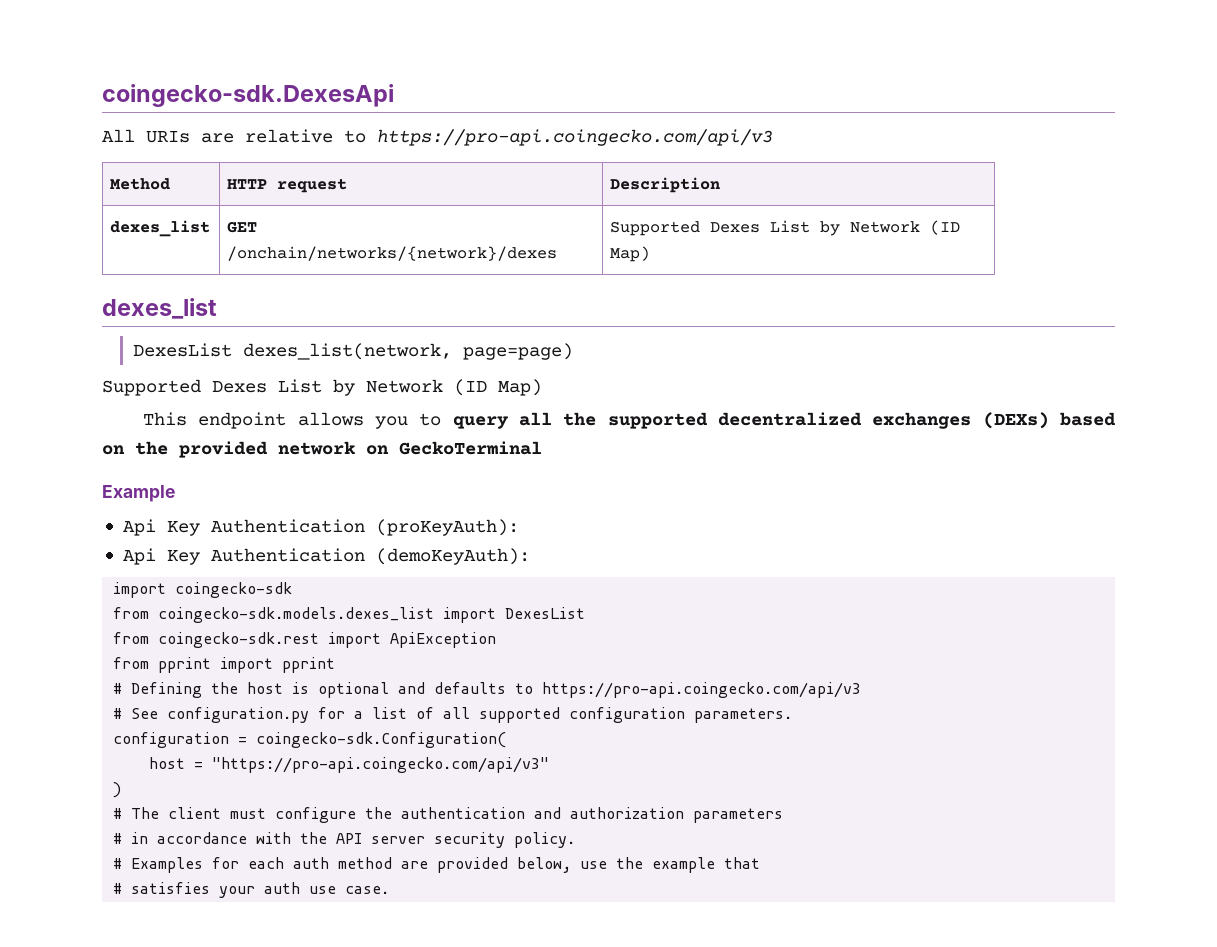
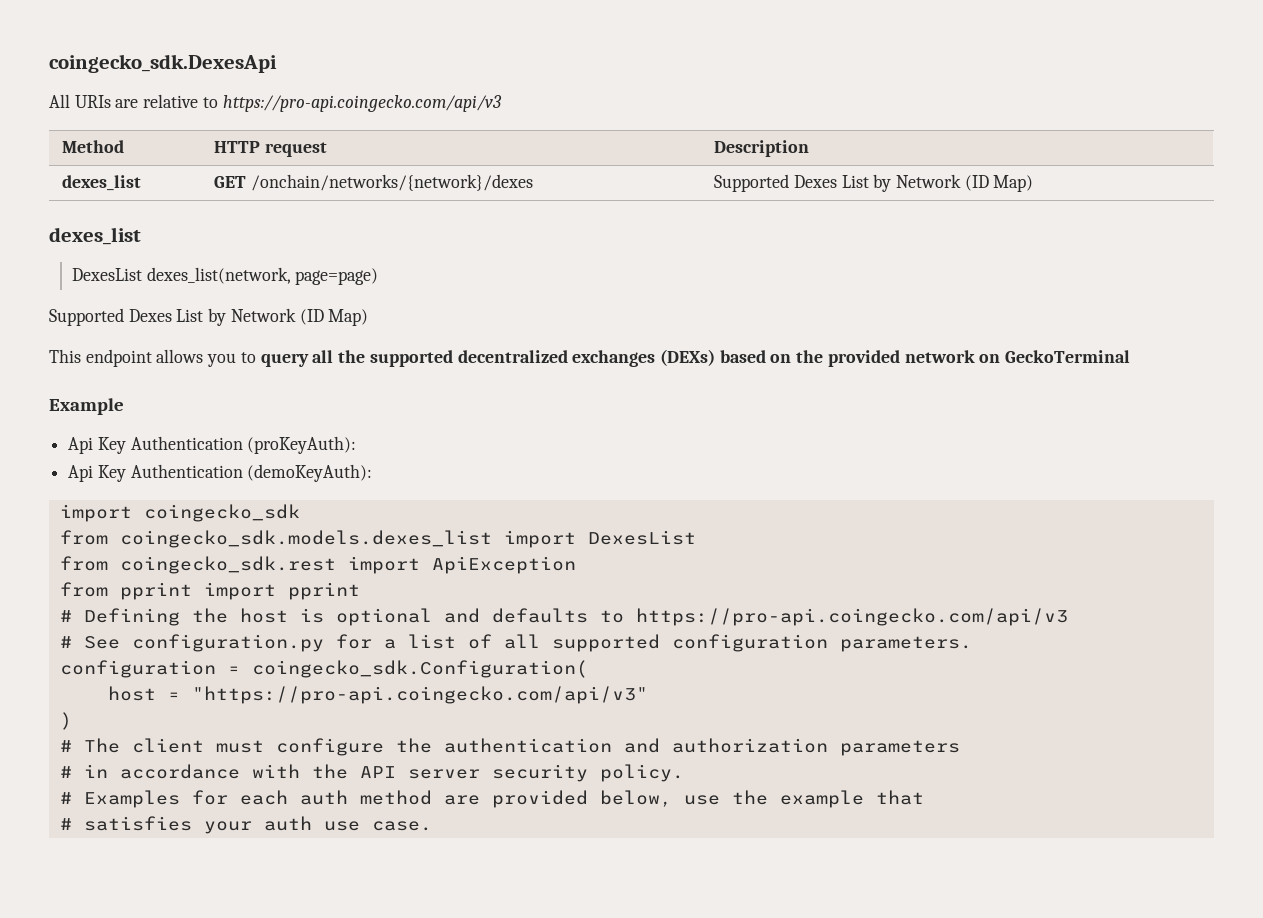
- coingecko-sdk.DexesApi
+ coingecko_sdk.DexesApi
- import coingecko-sdk
- from coingecko-sdk.models.dexes_list import DexesList
+ import coingecko_sdk
+ from coingecko_sdk.models.dexes_list import DexesList
- from coingecko-sdk.rest import ApiException
+ from coingecko_sdk.rest import ApiException
- configuration = coingecko-sdk.Configuration(
+ configuration = coingecko_sdk.Configuration(

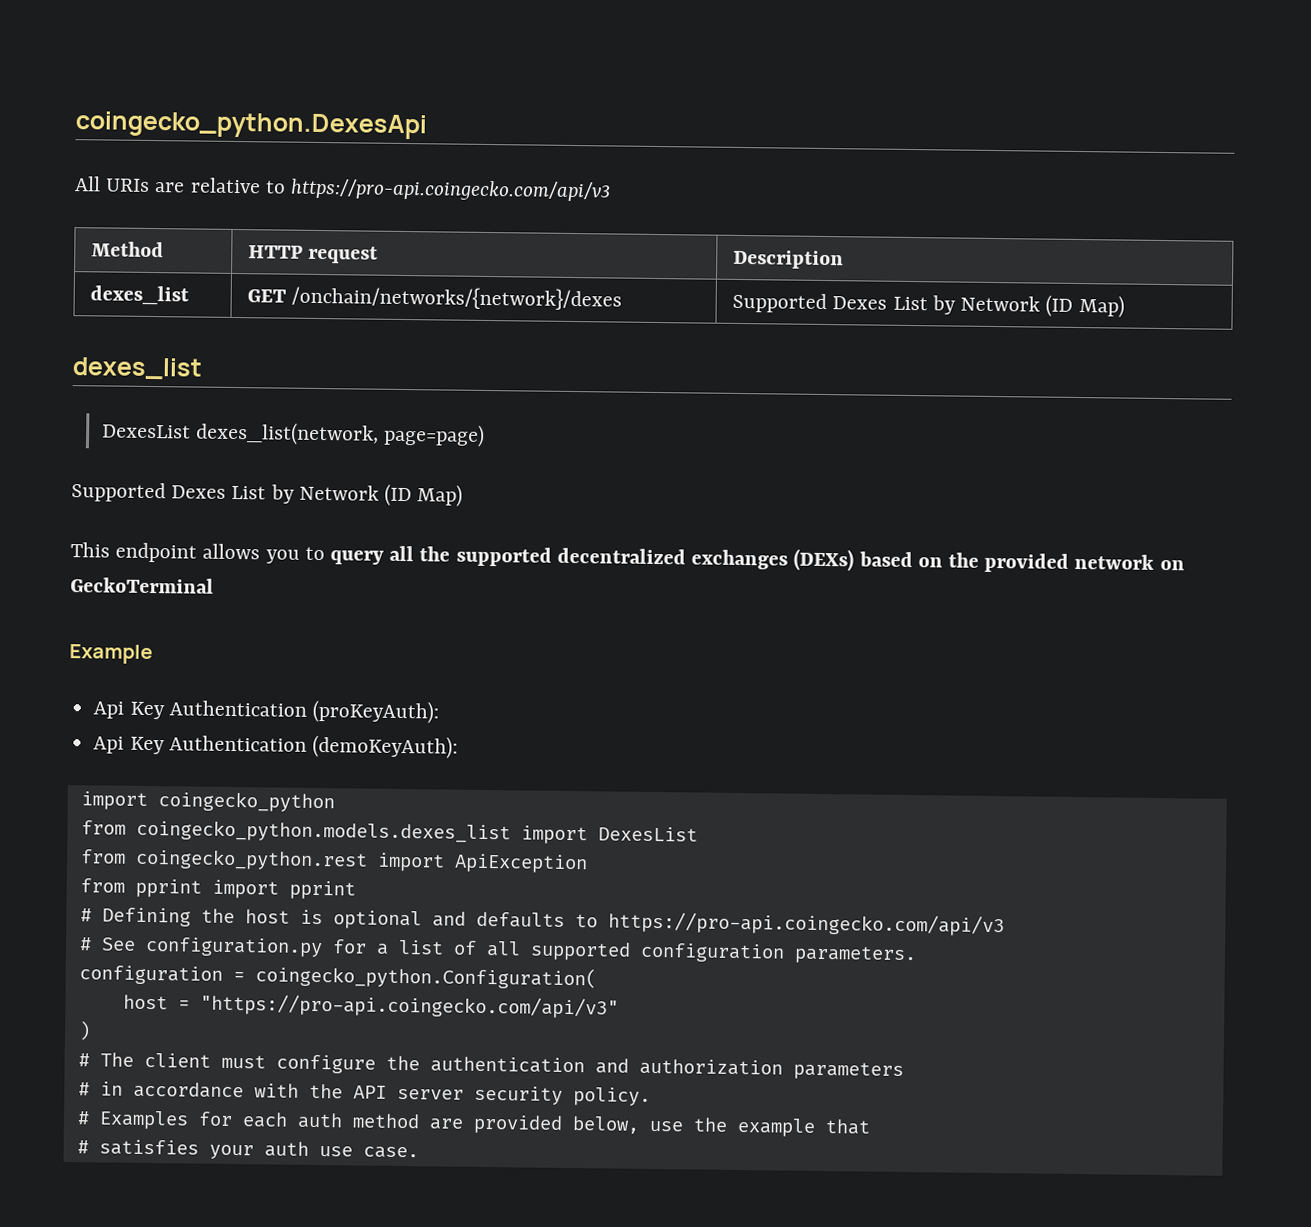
- coingecko_sdk.DexesApi
+ coingecko_python.DexesApi
- import coingecko_sdk
- from coingecko_sdk.models.dexes_list import DexesList
+ import coingecko_python
+ from coingecko_python.models.dexes_list import DexesList
- from coingecko_sdk.rest import ApiException
+ from coingecko_python.rest import ApiException
- configuration = coingecko_sdk.Configuration(
+ configuration = coingecko_python.Configuration(

